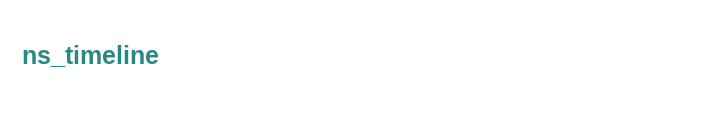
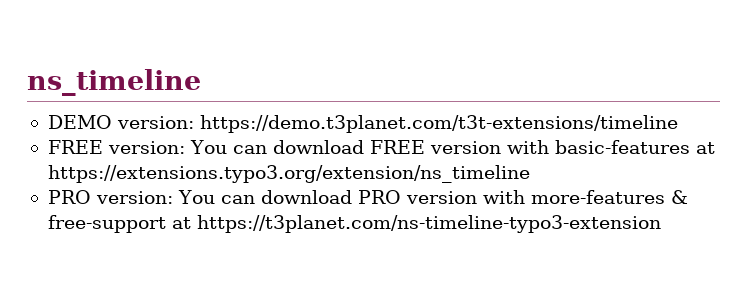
+ DEMO version: https://demo.t3planet.com/t3t-extensions/timeline
+ FREE version: You can download FREE version with basic-features at https://extensions.typo3.org/extension/ns_timeline
+ PRO version: You can download PRO version with more-features & free-support at https://t3planet.com/ns-timeline-typo3-extension

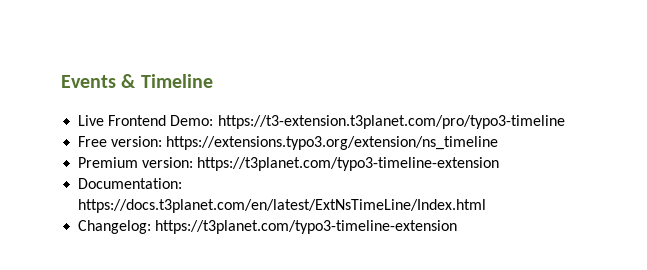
- ns_timeline
- DEMO version: https://demo.t3planet.com/t3t-extensions/timeline
- FREE version: You can download FREE version with basic-features at https://extensions.typo3.org/extension/ns_timeline
- PRO version: You can download PRO version with more-features & free-support at https://t3planet.com/ns-timeline-typo3-extension
+ Events & Timeline
+ Live Frontend Demo: https://t3-extension.t3planet.com/pro/typo3-timeline
+ Free version: https://extensions.typo3.org/extension/ns_timeline
+ Premium version: https://t3planet.com/typo3-timeline-extension
+ Documentation: https://docs.t3planet.com/en/latest/ExtNsTimeLine/Index.html
+ Changelog: https://t3planet.com/typo3-timeline-extension

